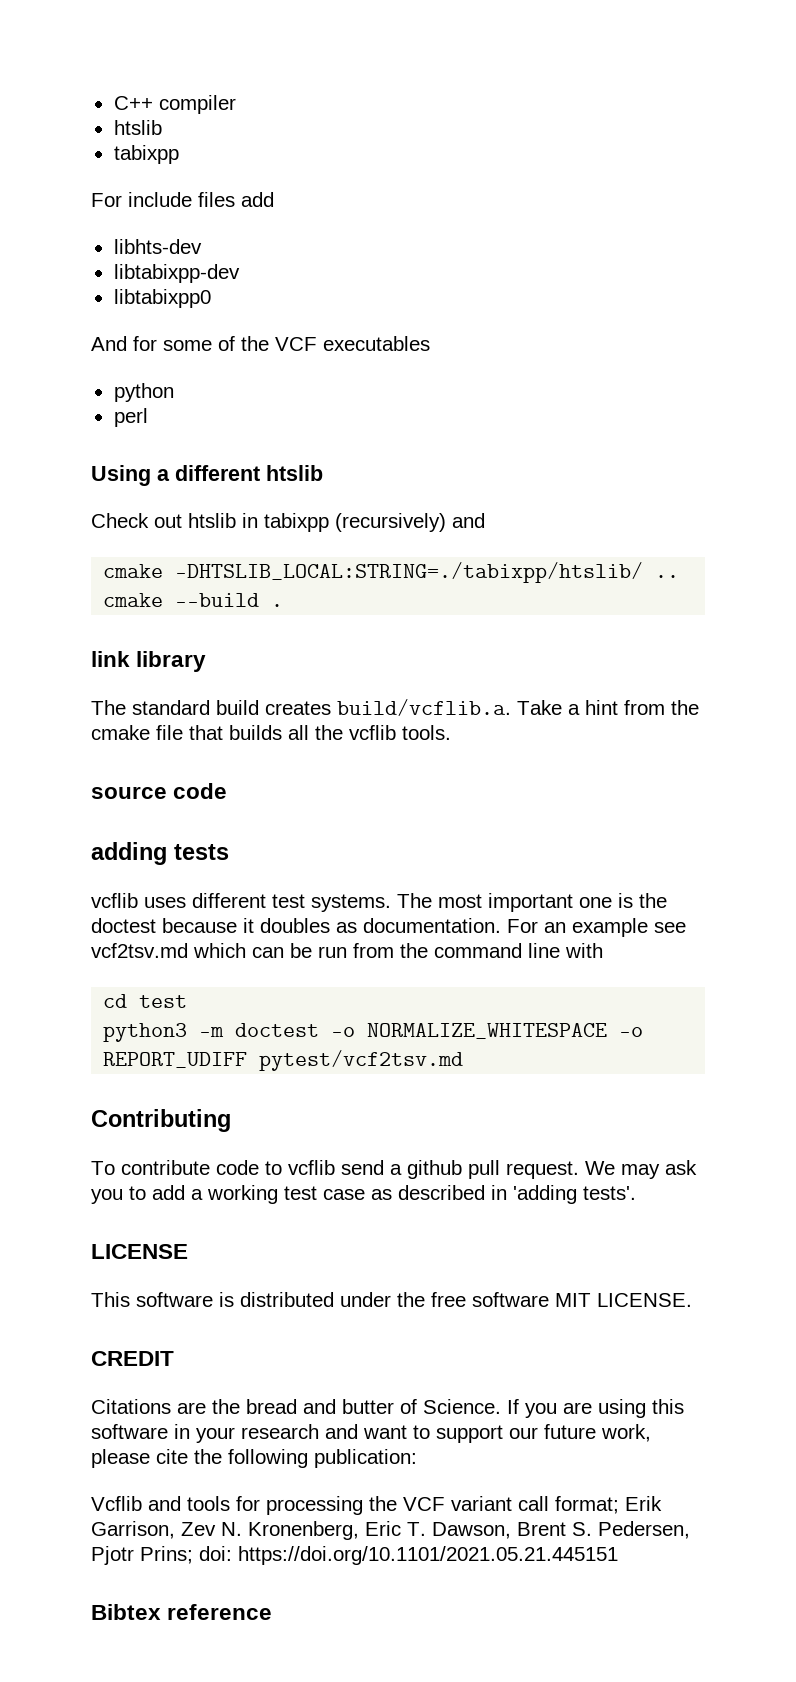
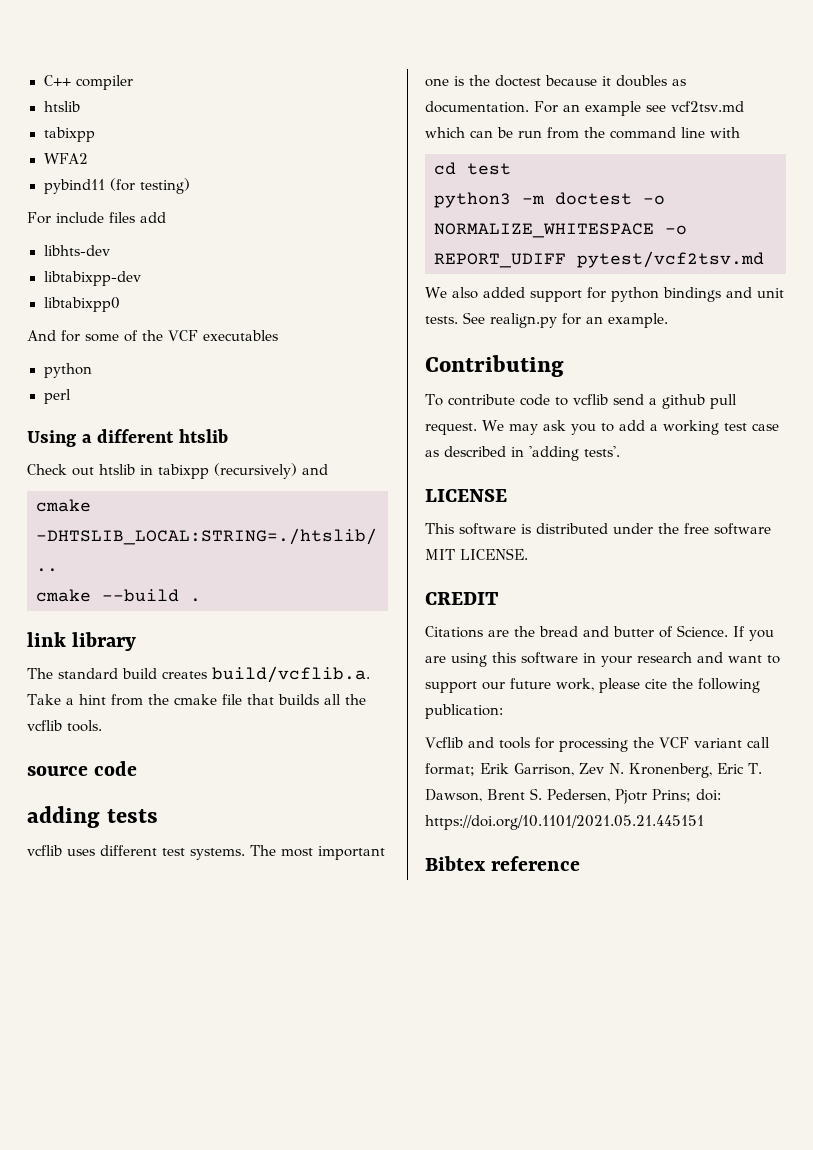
+ WFA2
+ pybind11 (for testing)
- cmake -DHTSLIB_LOCAL:STRING=./tabixpp/htslib/ ..
+ cmake -DHTSLIB_LOCAL:STRING=./htslib/ ..
+ We also added support for python bindings and unit tests. See realign.py for an example.

